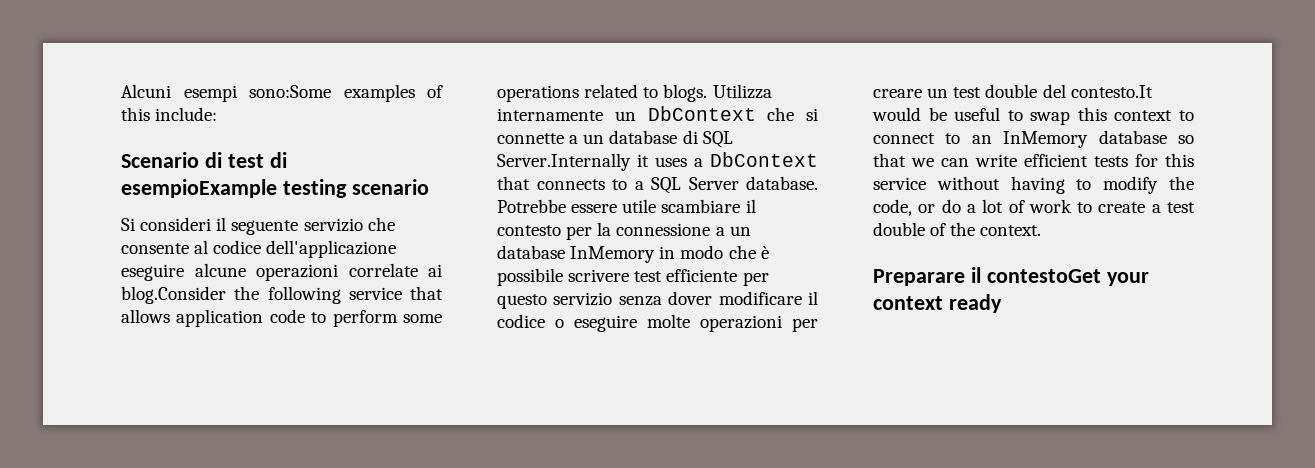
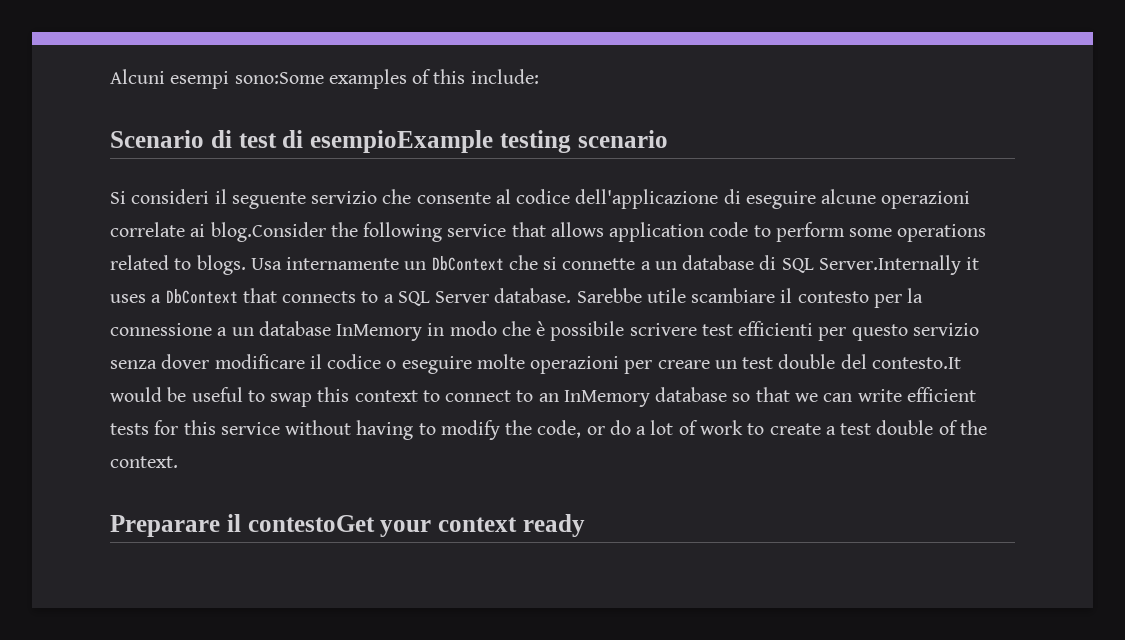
- Si consideri il seguente servizio che consente al codice dell'applicazione eseguire alcune operazioni correlate ai blog.Consider the following service that allows application code to perform some operations related to blogs.
+ Si consideri il seguente servizio che consente al codice dell'applicazione di eseguire alcune operazioni correlate ai blog.Consider the following service that allows application code to perform some operations related to blogs.
- Utilizza internamente un DbContext che si connette a un database di SQL Server.Internally it uses a DbContext that connects to a SQL Server database.
+ Usa internamente un DbContext che si connette a un database di SQL Server.Internally it uses a DbContext that connects to a SQL Server database.
- Potrebbe essere utile scambiare il contesto per la connessione a un database InMemory in modo che è possibile scrivere test efficiente per questo servizio senza dover modificare il codice o eseguire molte operazioni per creare un test double del contesto.It would be useful to swap this context to connect to an InMemory database so that we can write efficient tests for this service without having to modify the code, or do a lot of work to create a test double of the context.
+ Sarebbe utile scambiare il contesto per la connessione a un database InMemory in modo che è possibile scrivere test efficienti per questo servizio senza dover modificare il codice o eseguire molte operazioni per creare un test double del contesto.It would be useful to swap this context to connect to an InMemory database so that we can write efficient tests for this service without having to modify the code, or do a lot of work to create a test double of the context.

